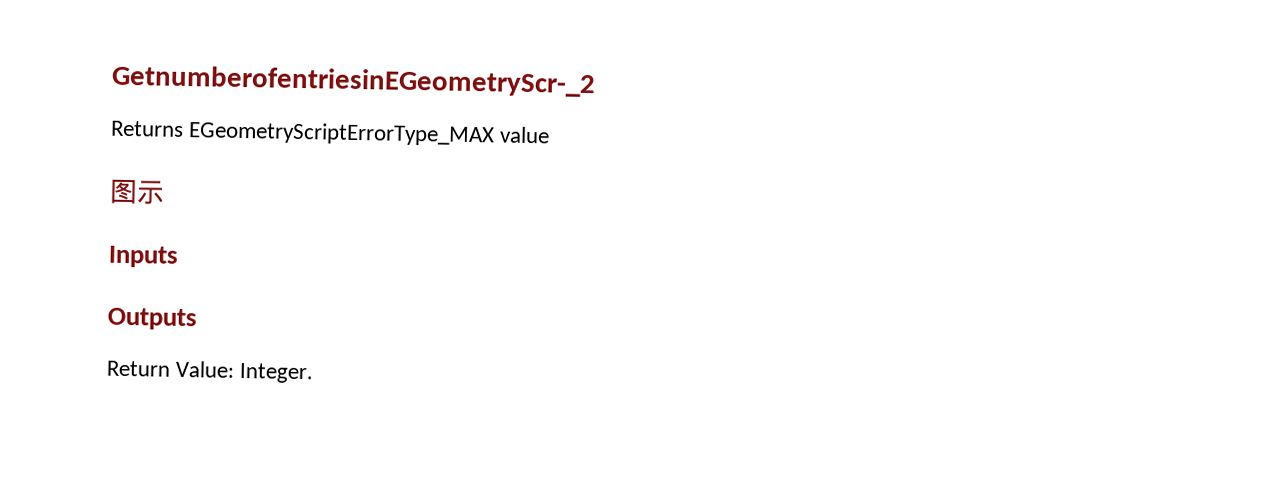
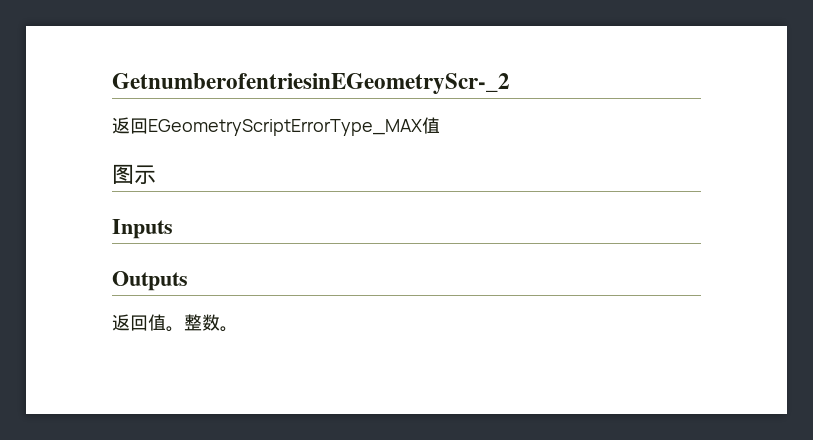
- Returns EGeometryScriptErrorType_MAX value
+ 返回EGeometryScriptErrorType_MAX值
- Return Value: Integer.
+ 返回值。整数。

